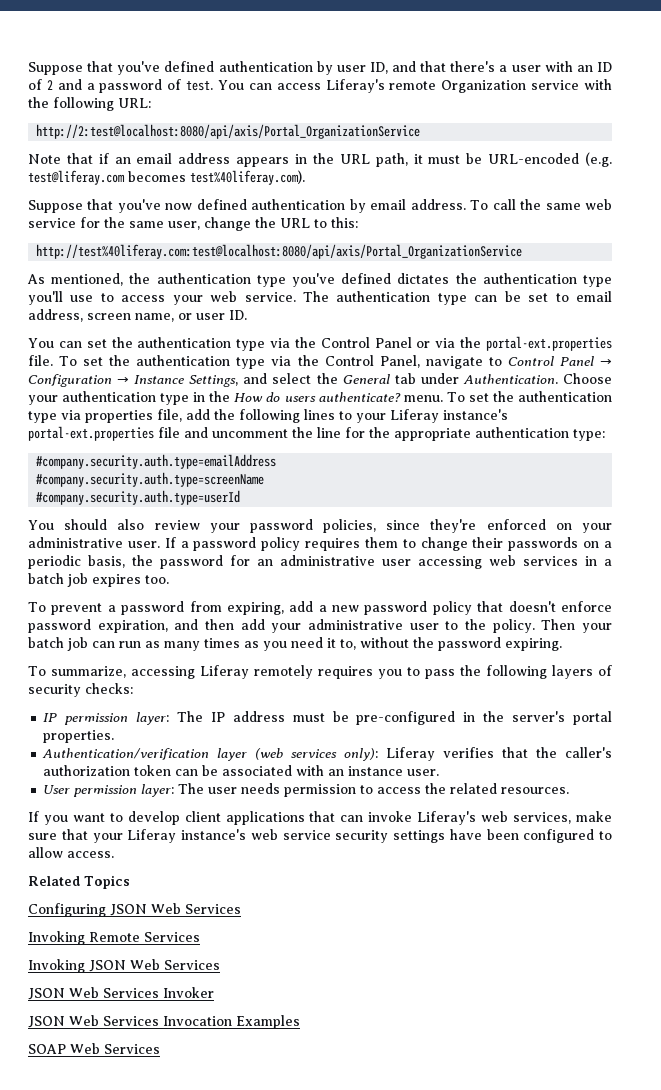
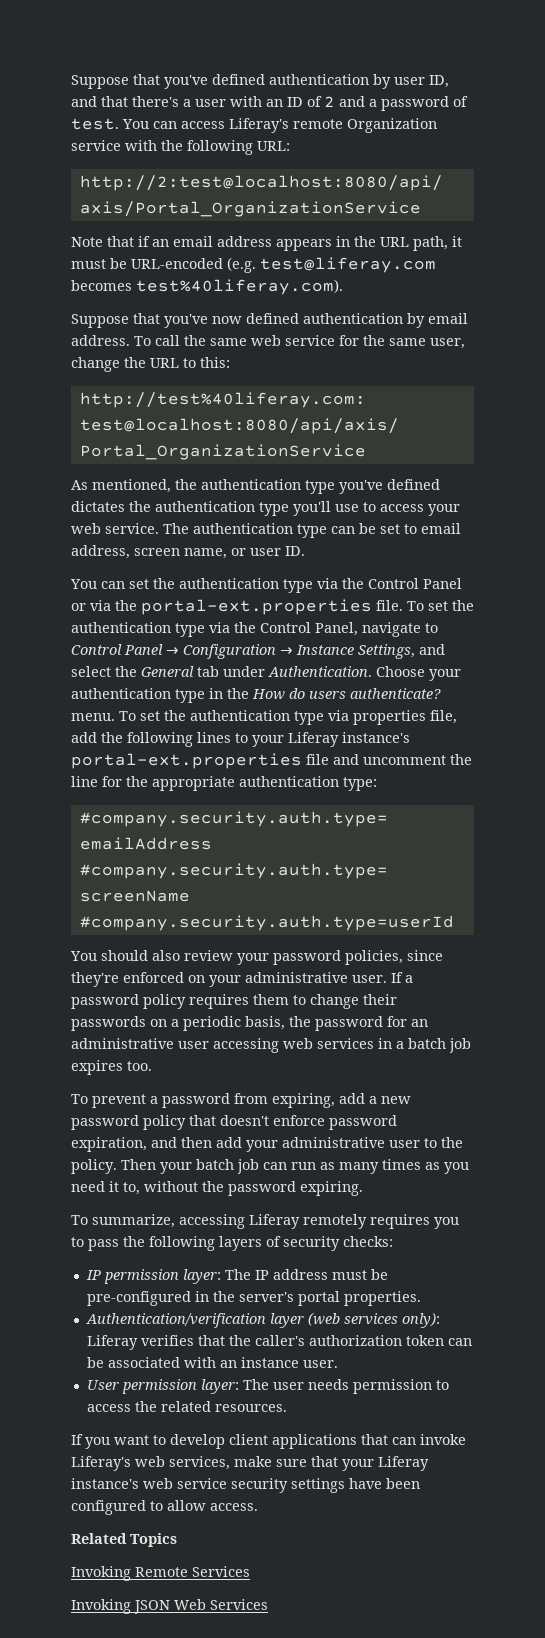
- Configuring JSON Web Services
- JSON Web Services Invoker
- JSON Web Services Invocation Examples
- SOAP Web Services

